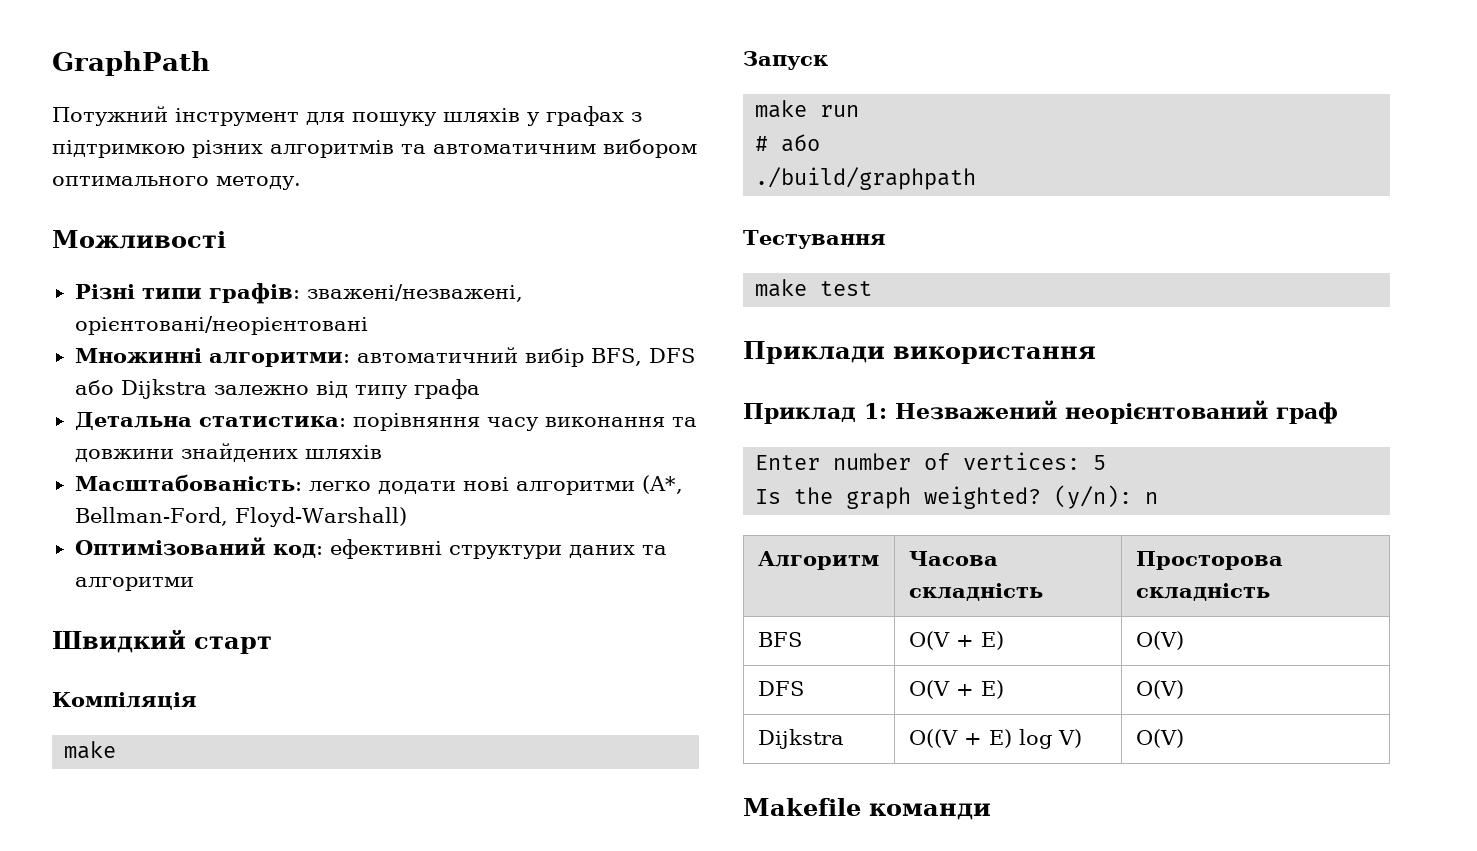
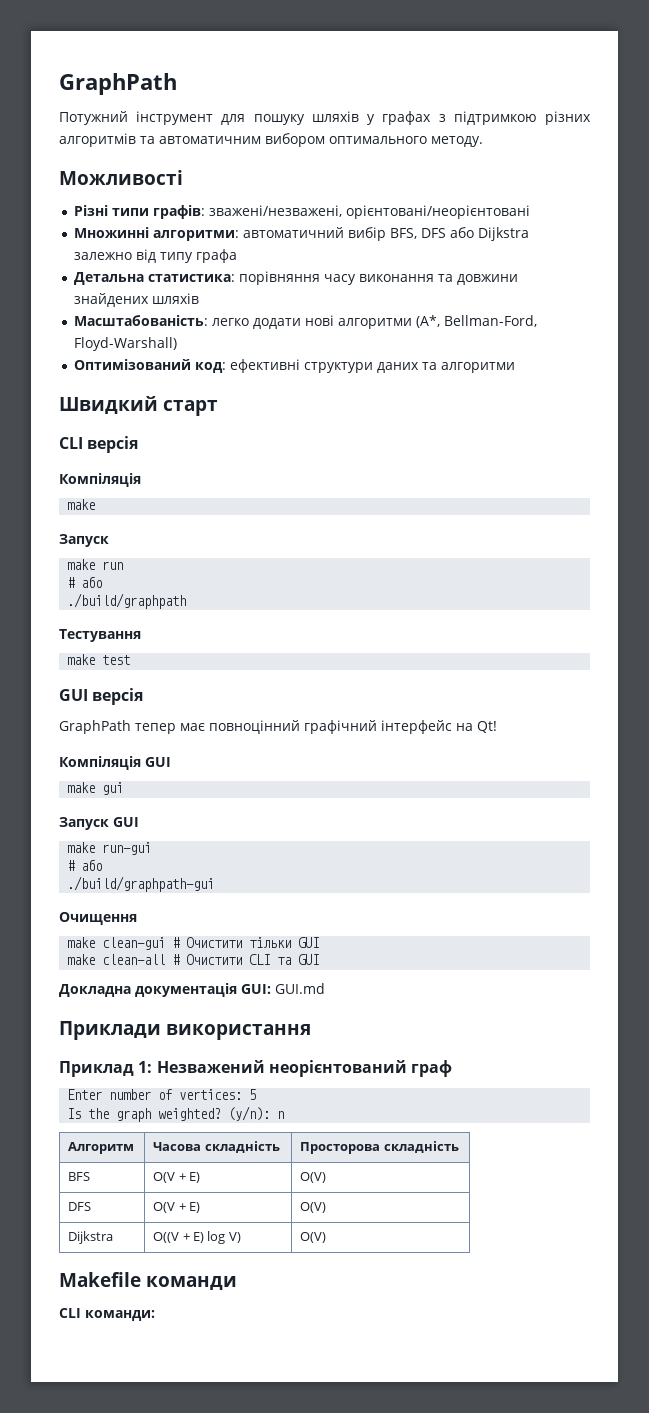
+ CLI версія
+ GUI версія
+ GraphPath тепер має повноцінний графічний інтерфейс на Qt!
+ Компіляція GUI
+ make gui
+ Запуск GUI
+ make run-gui
+ # або
+ ./build/graphpath-gui
+ Очищення
+ make clean-gui # Очистити тільки GUI
+ make clean-all # Очистити CLI та GUI
+ Докладна документація GUI: GUI.md
+ CLI команди:

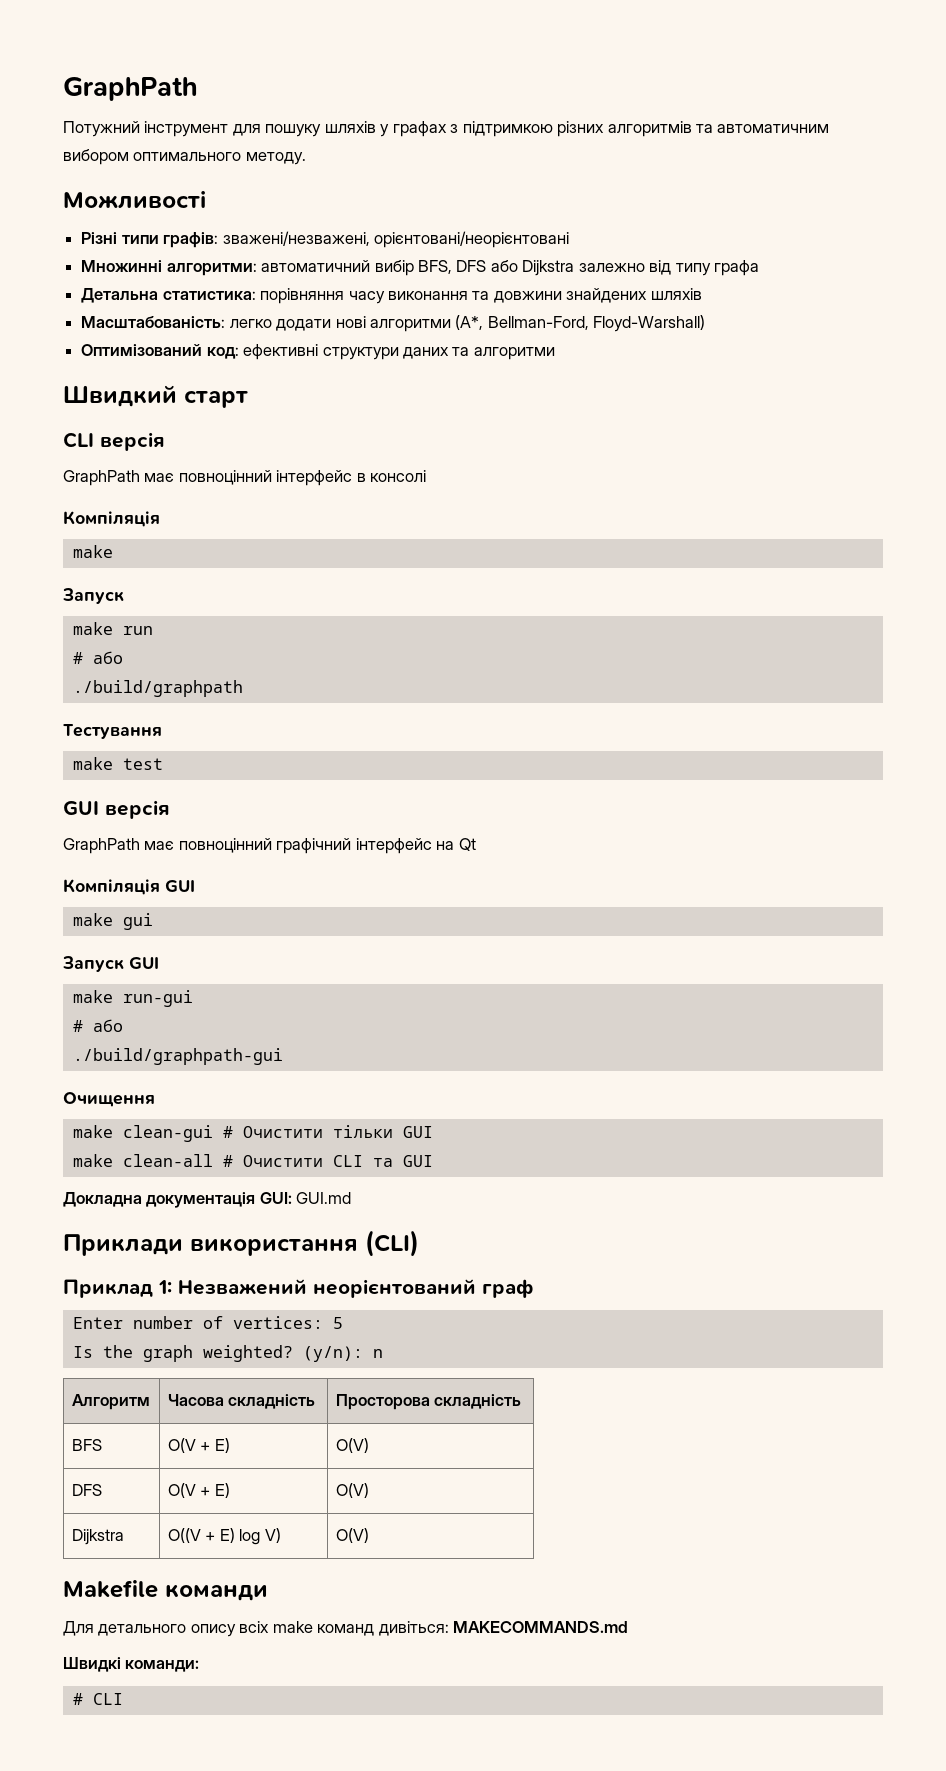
+ GraphPath має повноцінний інтерфейс в консолі
- GraphPath тепер має повноцінний графічний інтерфейс на Qt!
+ GraphPath має повноцінний графічний інтерфейс на Qt
- Приклади використання
+ Приклади використання (CLI)
- CLI команди:
+ Для детального опису всіх make команд дивіться: MAKECOMMANDS.md
+ Швидкі команди:
+ # CLI

